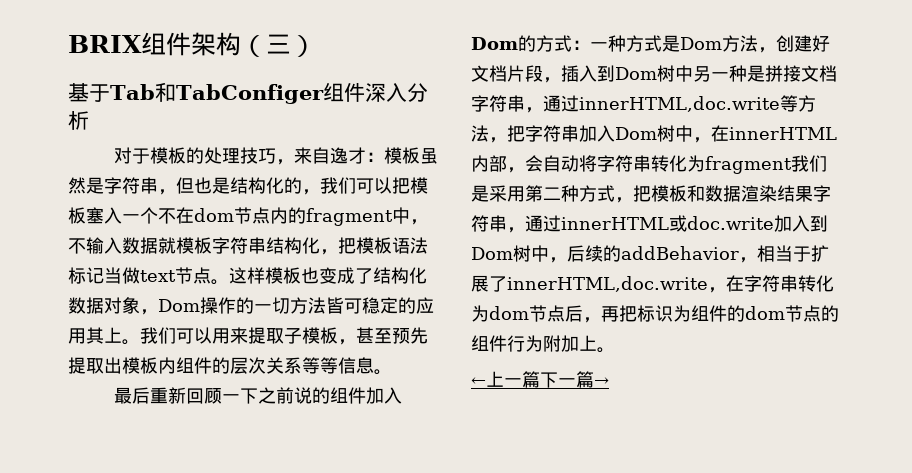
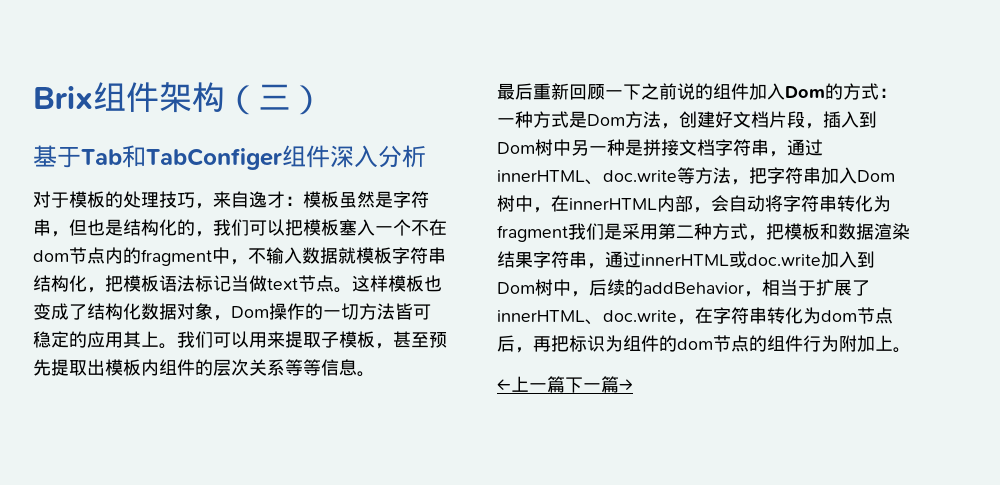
- BRIX组件架构（三）
+ Brix组件架构（三）
- 一种方式是Dom方法，创建好文档片段，插入到Dom树中另一种是拼接文档字符串，通过innerHTML,doc.write等方法，把字符串加入Dom树中，在innerHTML内部，会自动将字符串转化为fragment我们是采用第二种方式，把模板和数据渲染结果字符串，通过innerHTML或doc.write加入到Dom树中，后续的addBehavior，相当于扩展了innerHTML,doc.write，在字符串转化为dom节点后，再把标识为组件的dom节点的组件行为附加上。
+ 一种方式是Dom方法，创建好文档片段，插入到Dom树中另一种是拼接文档字符串，通过innerHTML、doc.write等方法，把字符串加入Dom树中，在innerHTML内部，会自动将字符串转化为fragment我们是采用第二种方式，把模板和数据渲染结果字符串，通过innerHTML或doc.write加入到Dom树中，后续的addBehavior，相当于扩展了innerHTML、doc.write，在字符串转化为dom节点后，再把标识为组件的dom节点的组件行为附加上。

